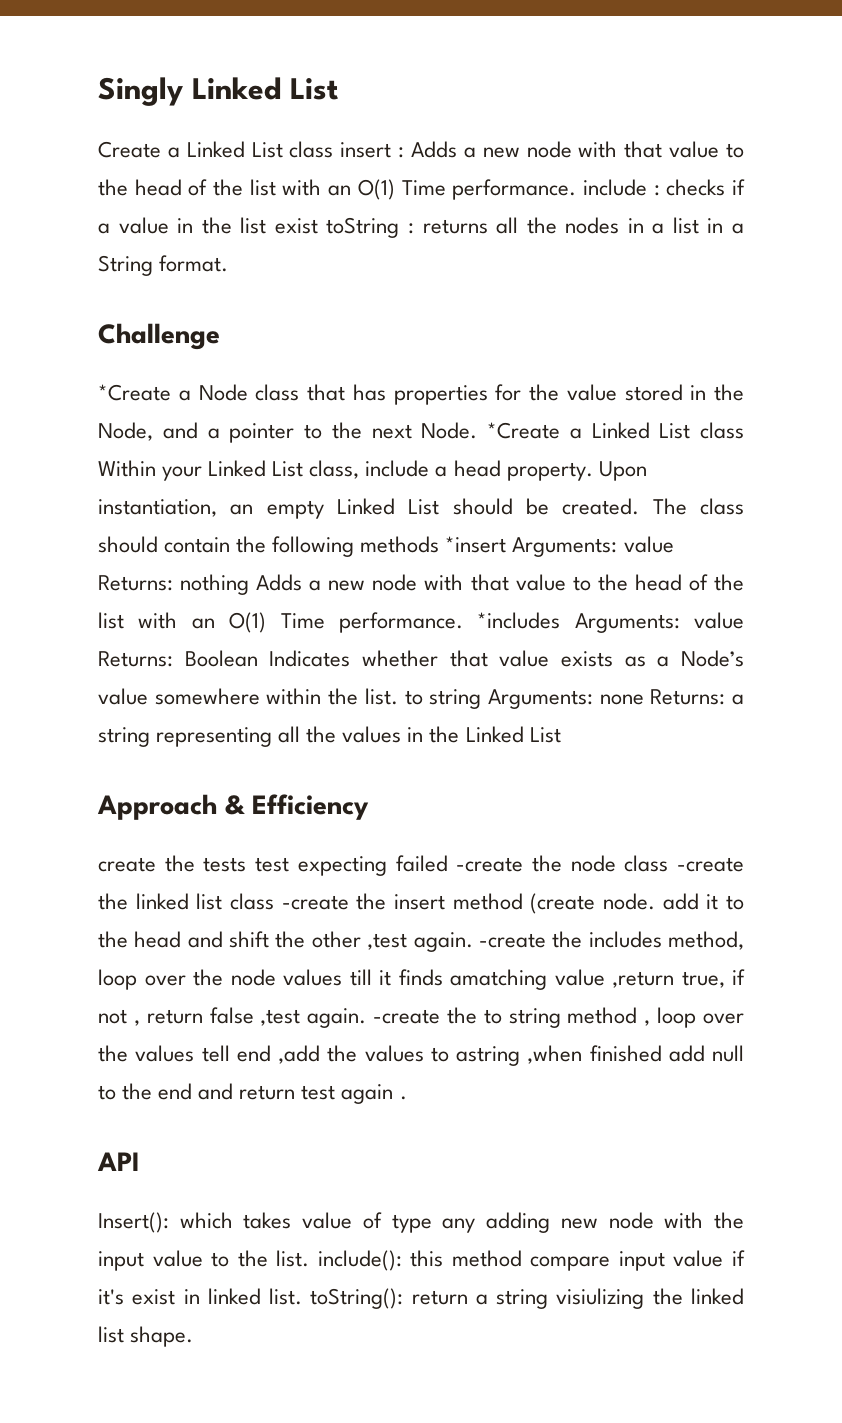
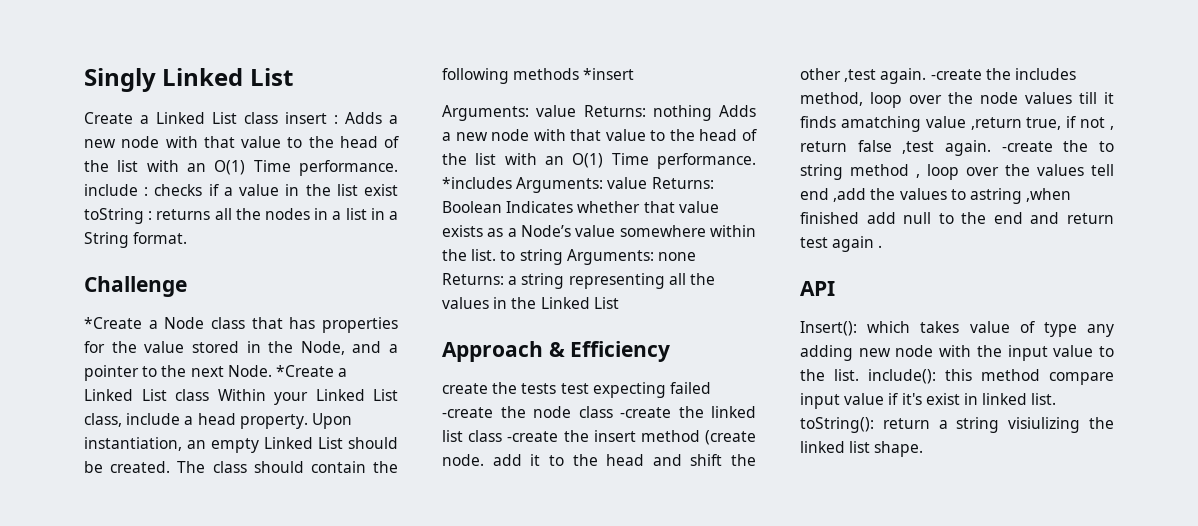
- The class should contain the following methods *insert Arguments: value Returns: nothing Adds a new node with that value to the head of the list with an O(1) Time performance.
+ The class should contain the following methods *insert
+ Arguments: value Returns: nothing Adds a new node with that value to the head of the list with an O(1) Time performance.

